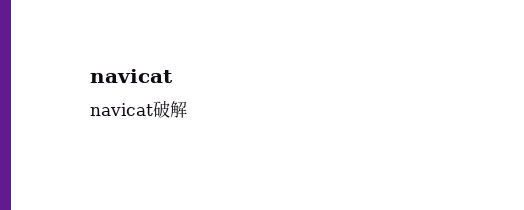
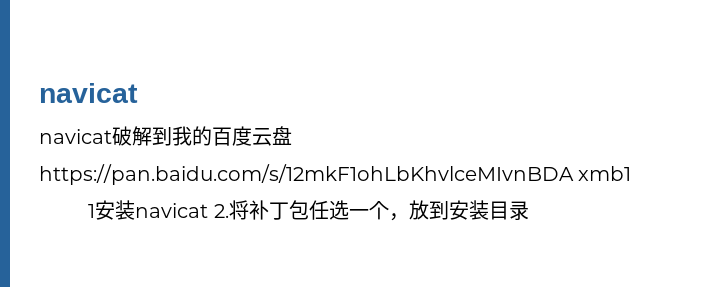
- navicat破解
+ navicat破解到我的百度云盘https://pan.baidu.com/s/12mkF1ohLbKhvlceMIvnBDA xmb1
+ 1安装navicat 2.将补丁包任选一个，放到安装目录

